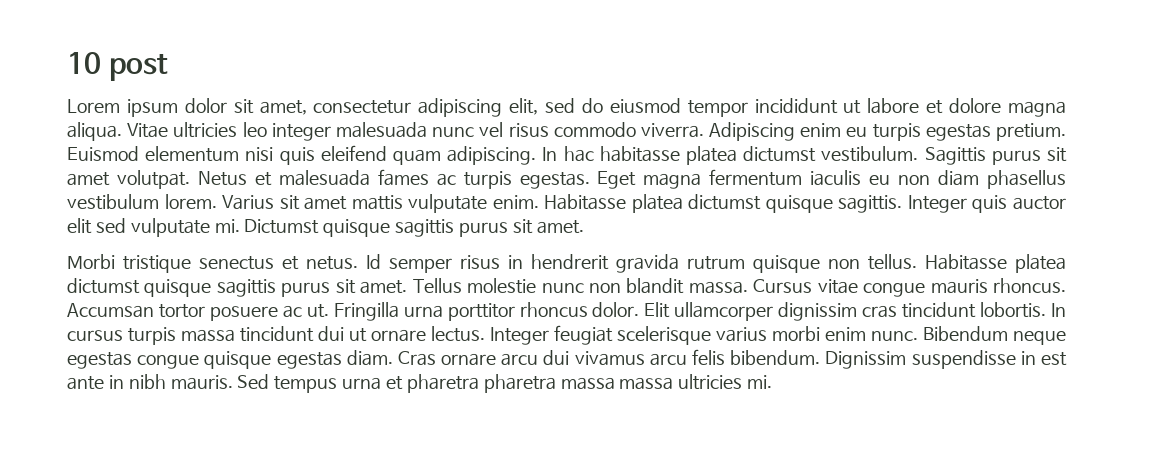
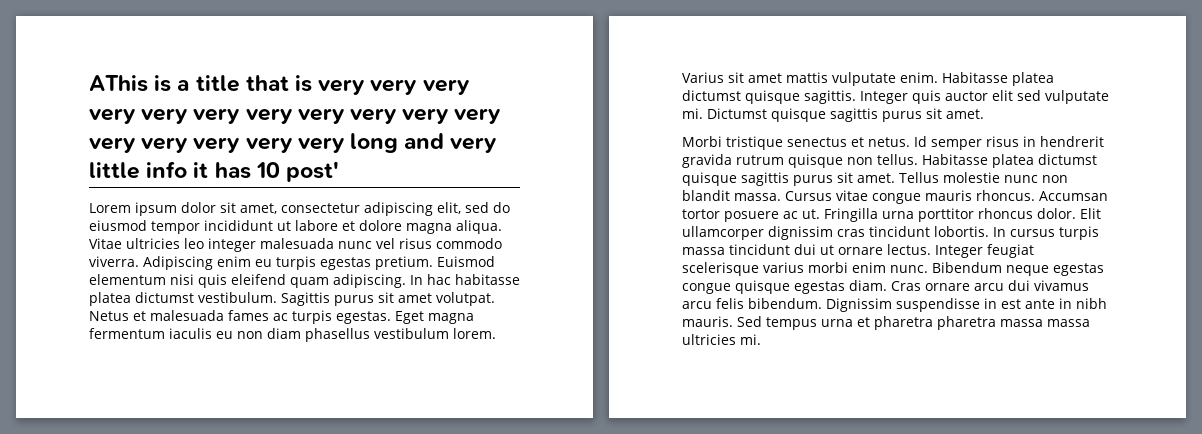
- 10 post
+ AThis is a title that is very very very very very very very very very very very very very very very very long and very little info it has 10 post'

